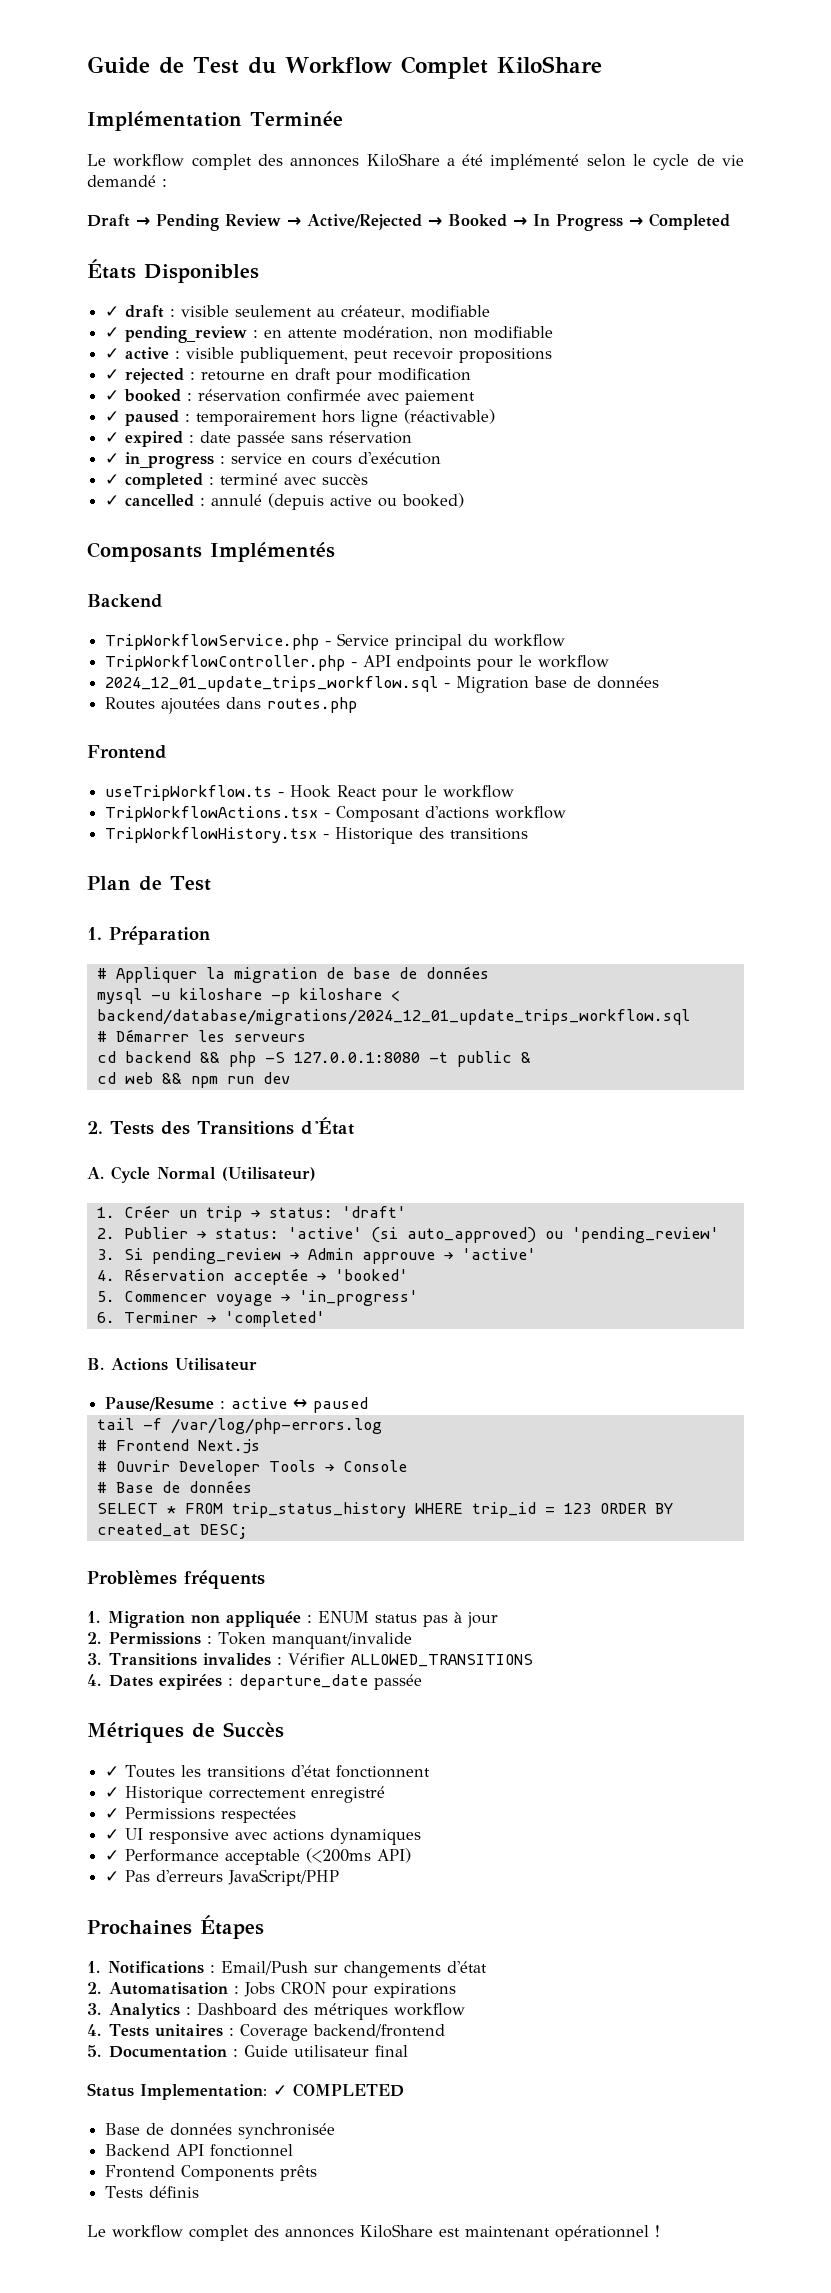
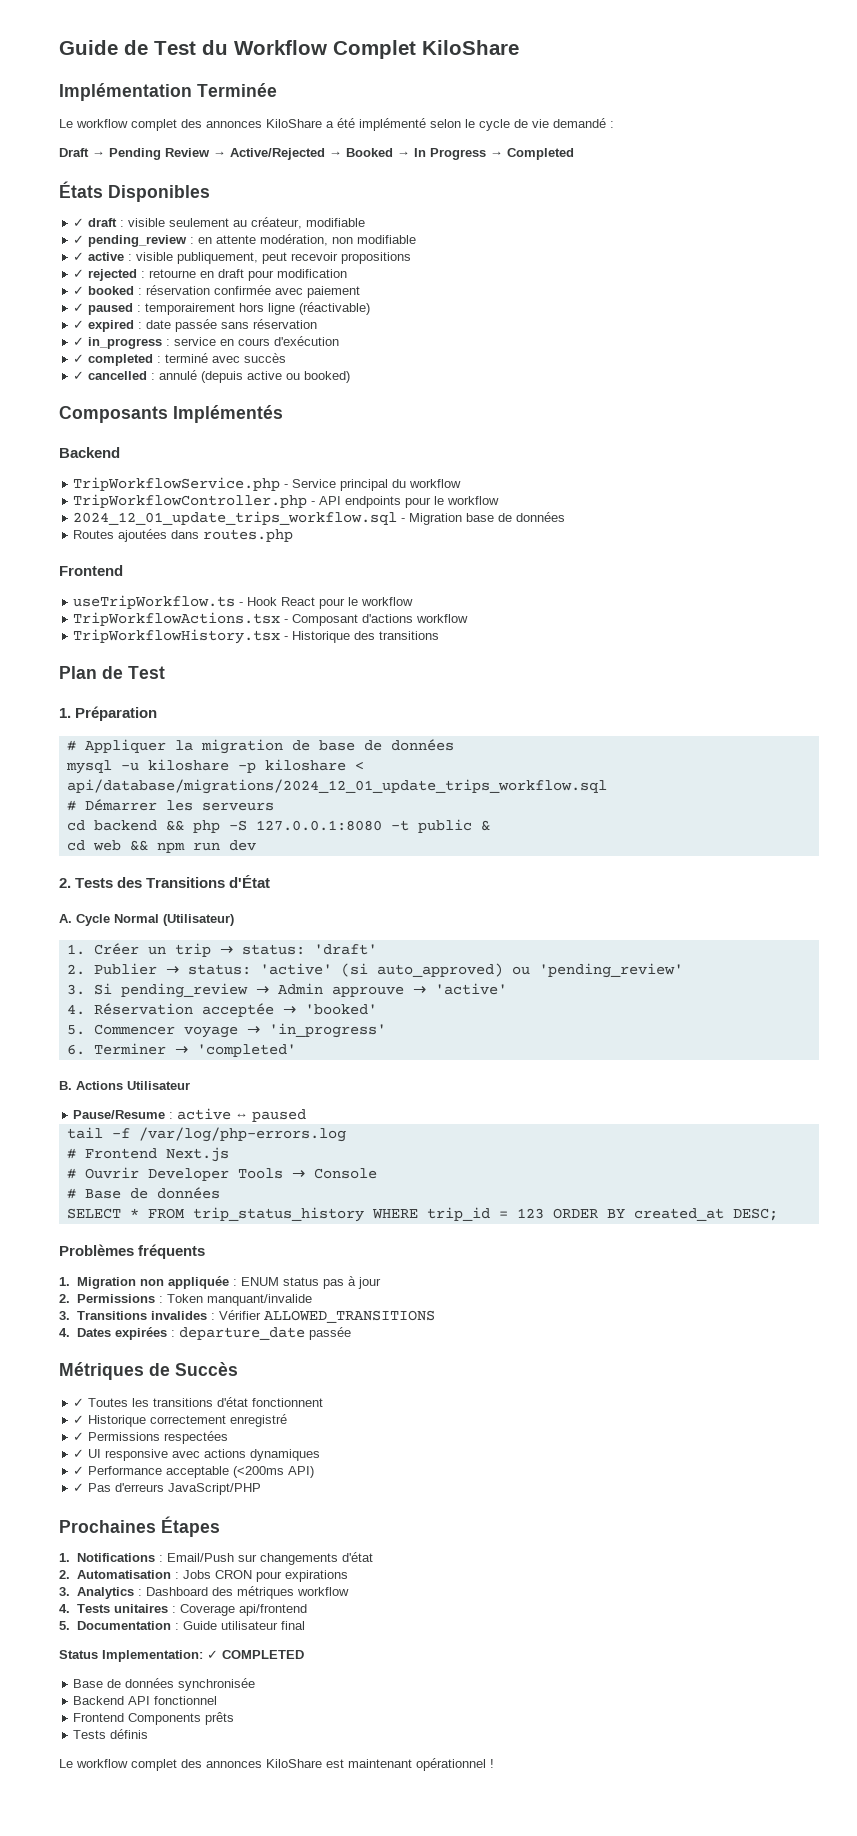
- mysql -u kiloshare -p kiloshare < backend/database/migrations/2024_12_01_update_trips_workflow.sql
+ mysql -u kiloshare -p kiloshare < api/database/migrations/2024_12_01_update_trips_workflow.sql
- 4. Tests unitaires : Coverage backend/frontend
+ 4. Tests unitaires : Coverage api/frontend

